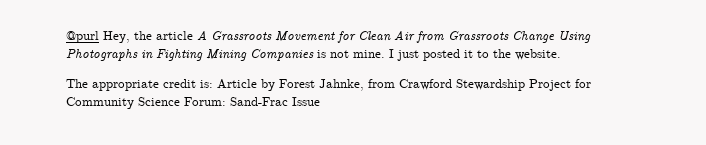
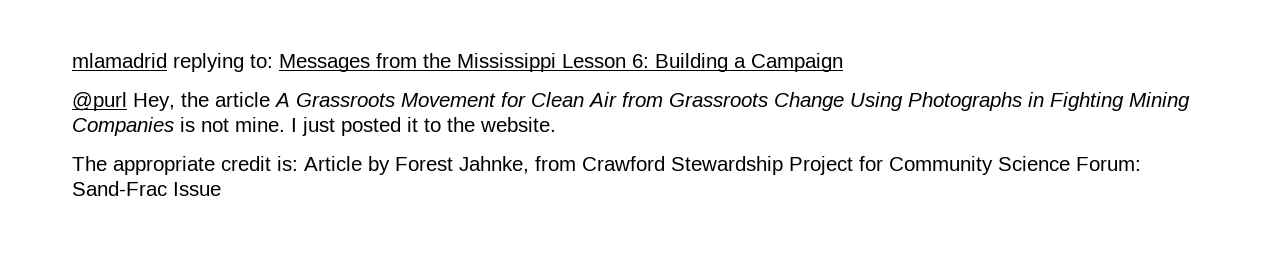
+ mlamadrid replying to: Messages from the Mississippi Lesson 6: Building a Campaign

